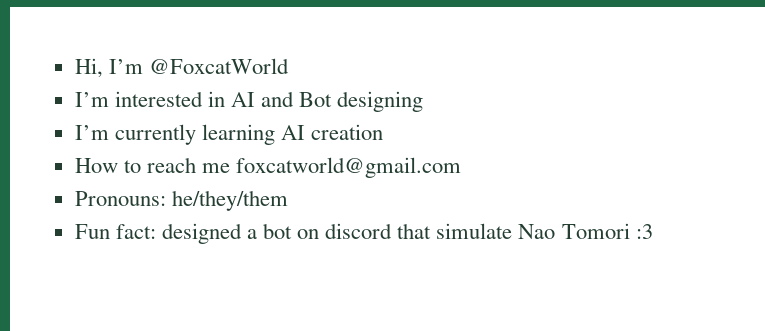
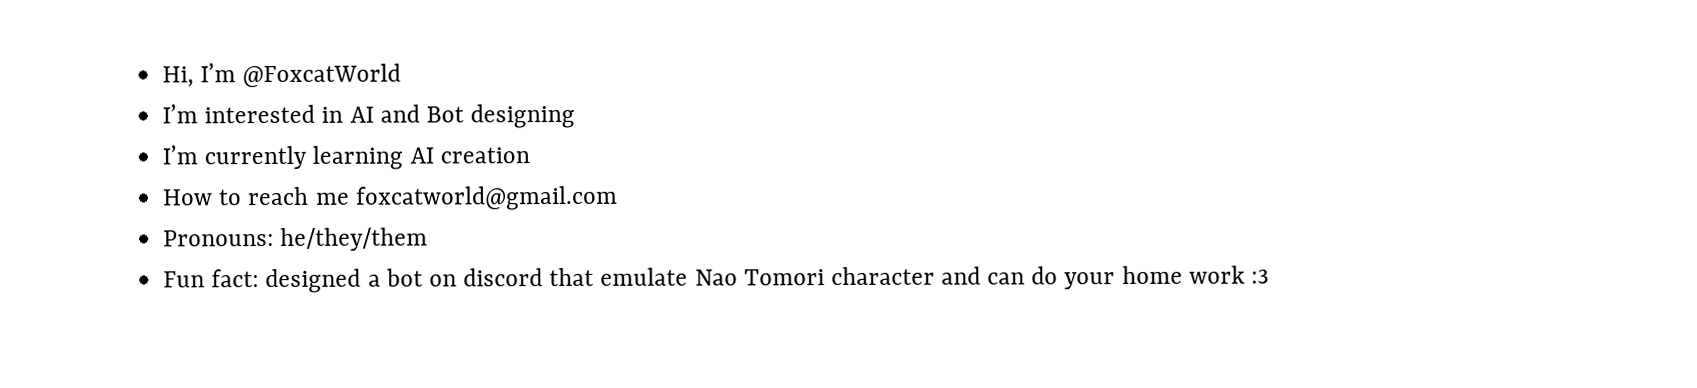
- Fun fact: designed a bot on discord that simulate Nao Tomori :3
+ Fun fact: designed a bot on discord that emulate Nao Tomori character and can do your home work :3

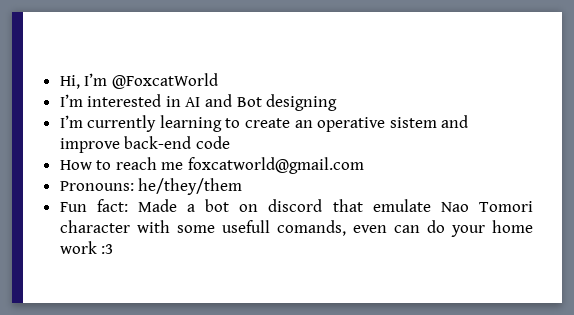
- I’m currently learning AI creation
+ I’m currently learning to create an operative sistem and improve back-end code
- Fun fact: designed a bot on discord that emulate Nao Tomori character and can do your home work :3
+ Fun fact: Made a bot on discord that emulate Nao Tomori character with some usefull comands, even can do your home work :3

